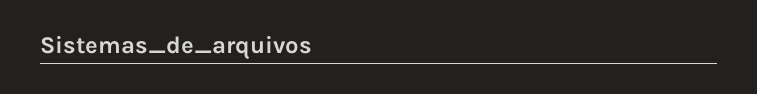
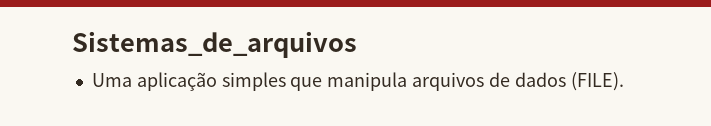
+ Uma aplicação simples que manipula arquivos de dados (FILE).

